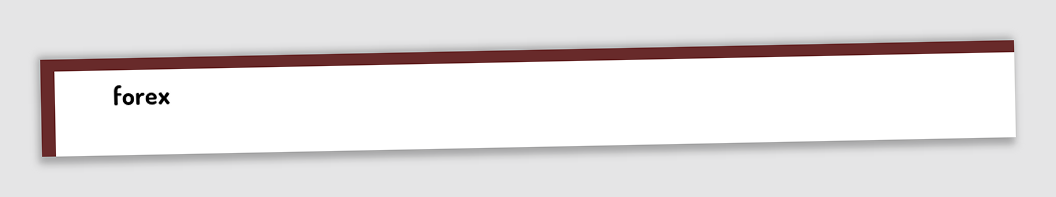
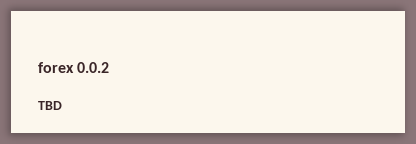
- forex
+ forex 0.0.2
+ TBD

